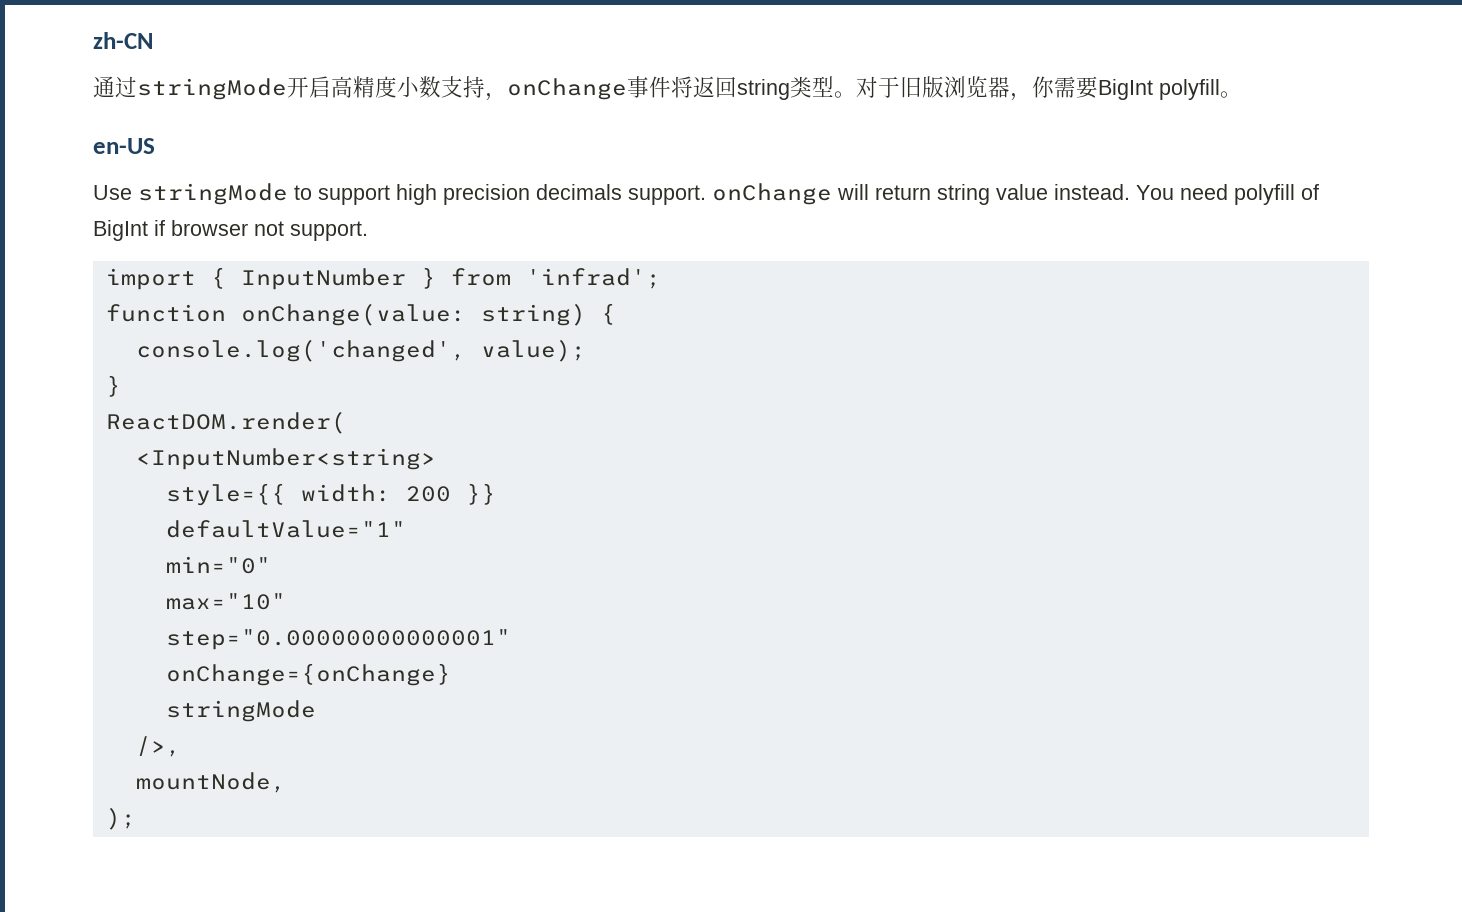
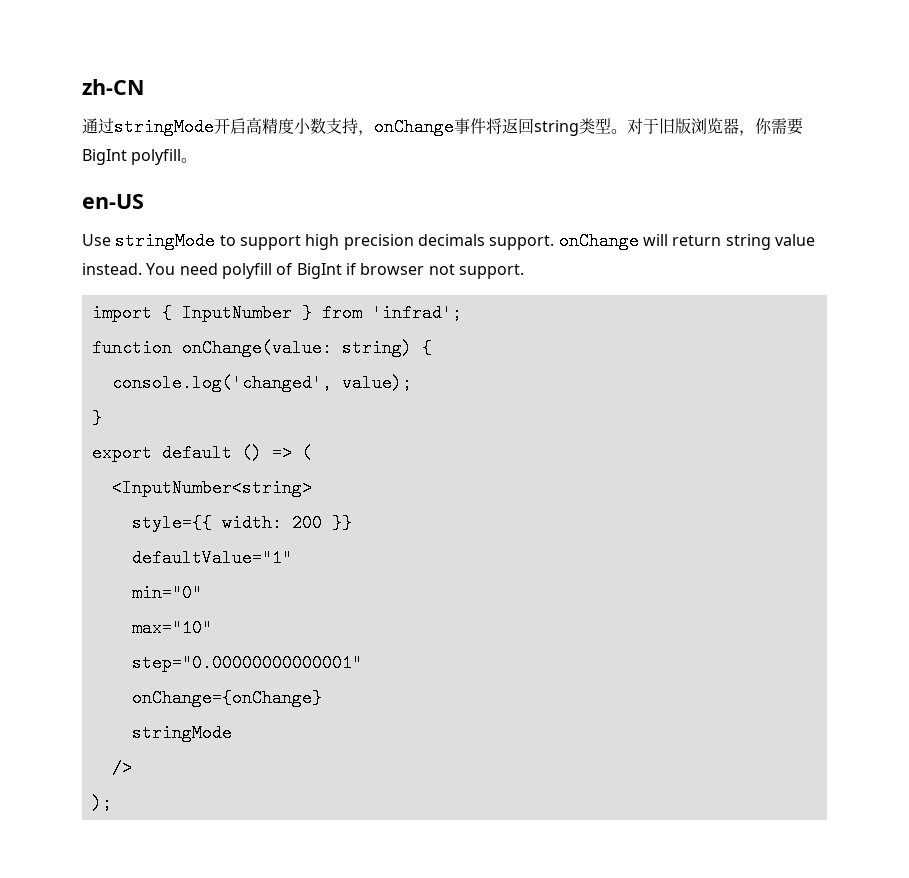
- ReactDOM.render(
+ export default () => (
- />,
- mountNode,
+ />

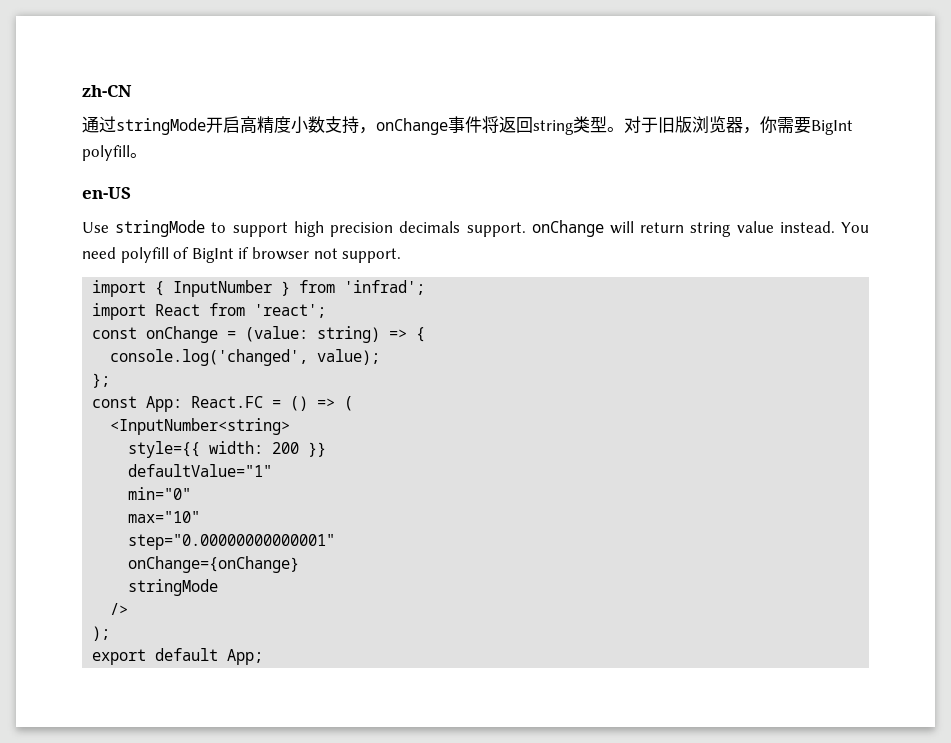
- function onChange(value: string) {
+ import React from 'react';
+ const onChange = (value: string) => {
  console.log('changed', value);
- }
- export default () => (
+ };
+ const App: React.FC = () => (
+ export default App;

